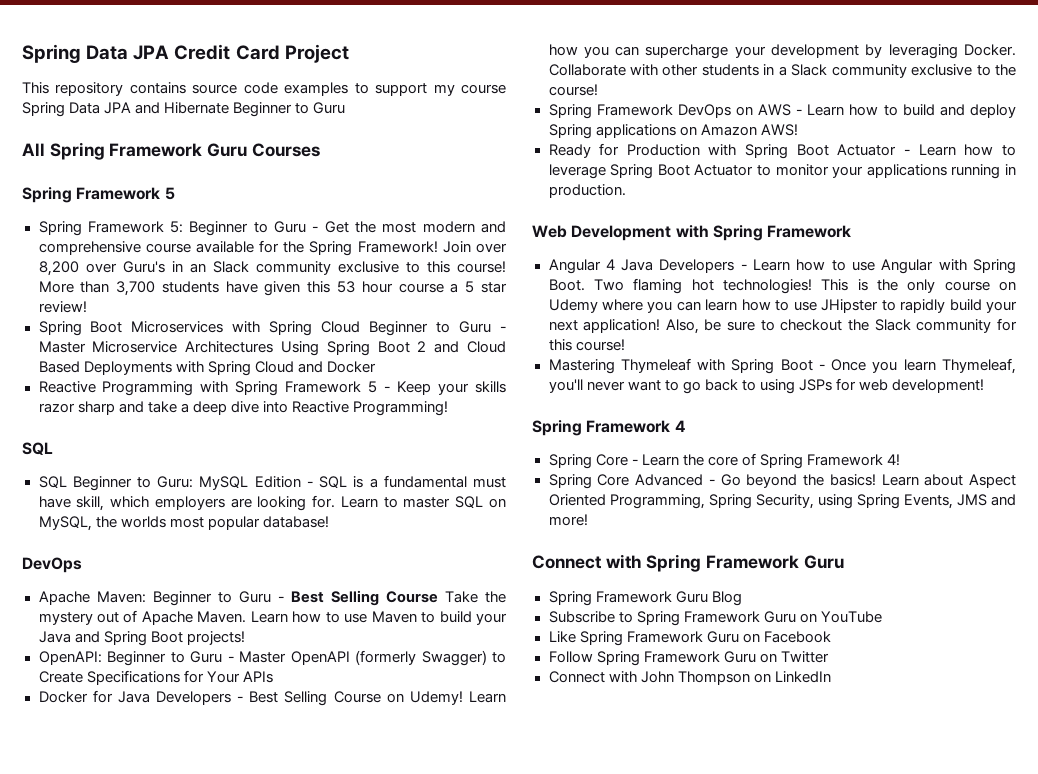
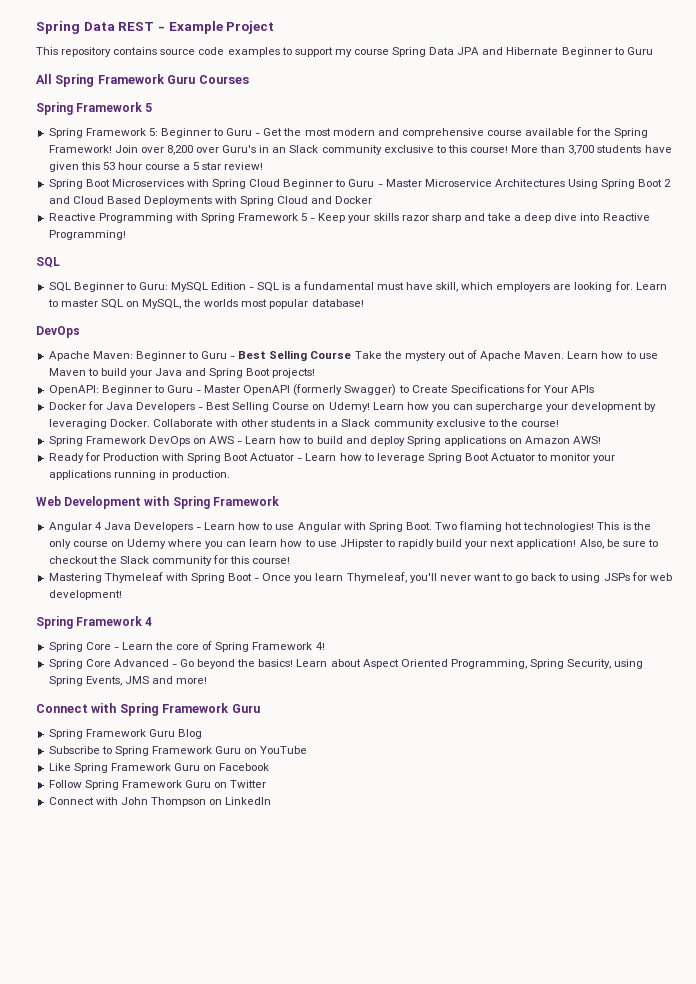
- Spring Data JPA Credit Card Project
+ Spring Data REST - Example Project

